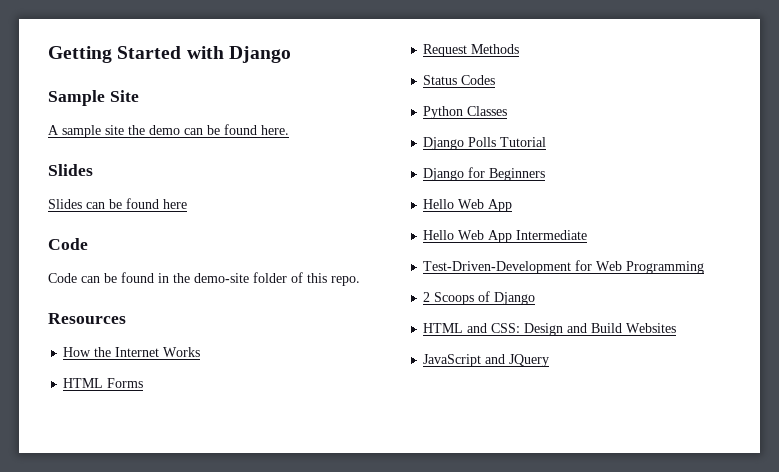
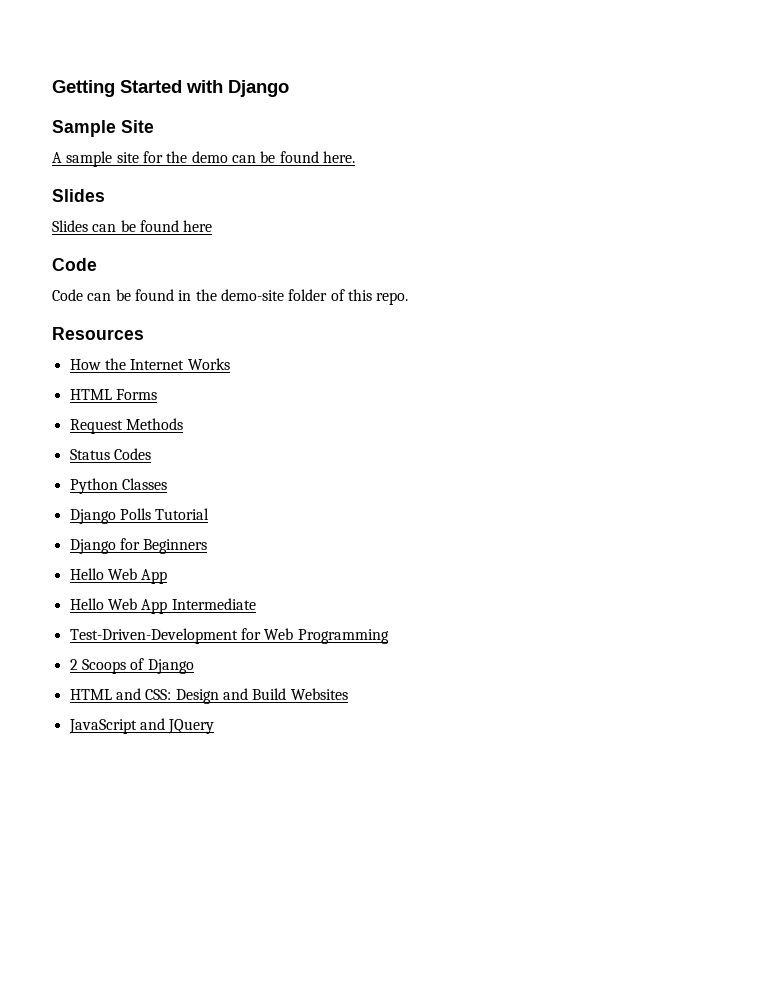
- A sample site the demo can be found here.
+ A sample site for the demo can be found here.

